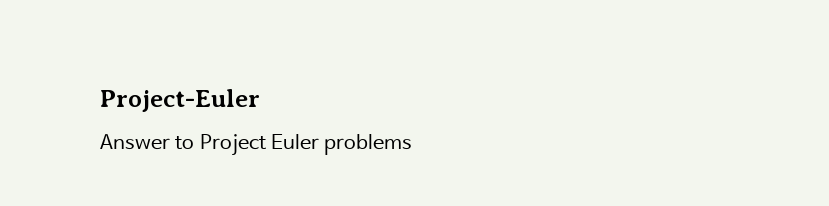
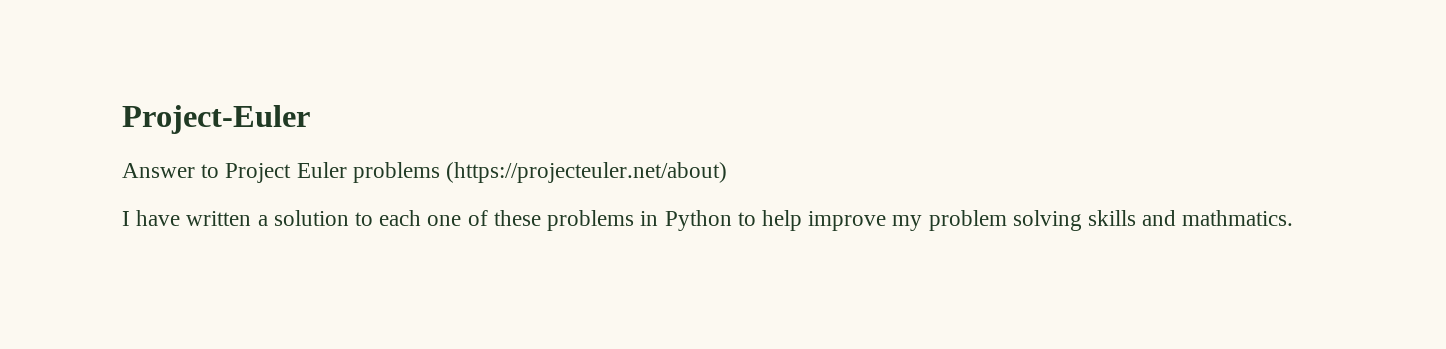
- Answer to Project Euler problems
+ Answer to Project Euler problems (https://projecteuler.net/about)
+ I have written a solution to each one of these problems in Python to help improve my problem solving skills and mathmatics.

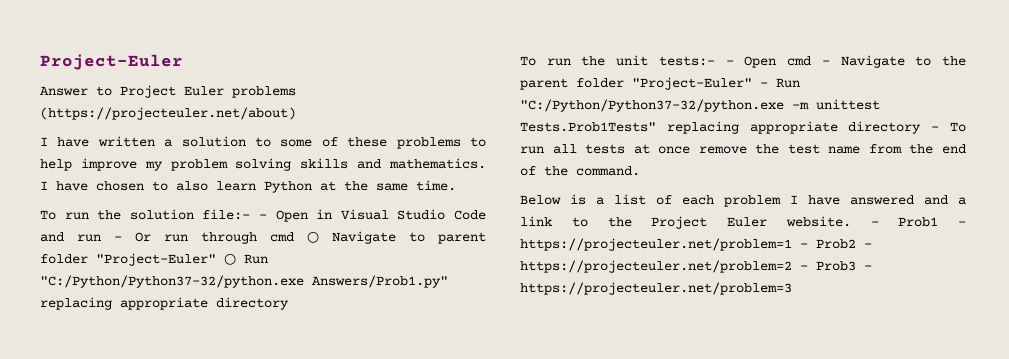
- I have written a solution to each one of these problems in Python to help improve my problem solving skills and mathmatics.
+ I have written a solution to some of these problems to help improve my problem solving skills and mathematics. I have chosen to also learn Python at the same time.
+ To run the solution file:- - Open in Visual Studio Code and run - Or run through cmd ○ Navigate to parent folder "Project-Euler" ○ Run "C:/Python/Python37-32/python.exe Answers/Prob1.py" replacing appropriate directory
+ To run the unit tests:- - Open cmd - Navigate to the parent folder "Project-Euler" - Run "C:/Python/Python37-32/python.exe -m unittest Tests.Prob1Tests" replacing appropriate directory - To run all tests at once remove the test name from the end of the command.
+ Below is a list of each problem I have answered and a link to the Project Euler website. - Prob1 - https://projecteuler.net/problem=1 - Prob2 - https://projecteuler.net/problem=2 - Prob3 - https://projecteuler.net/problem=3

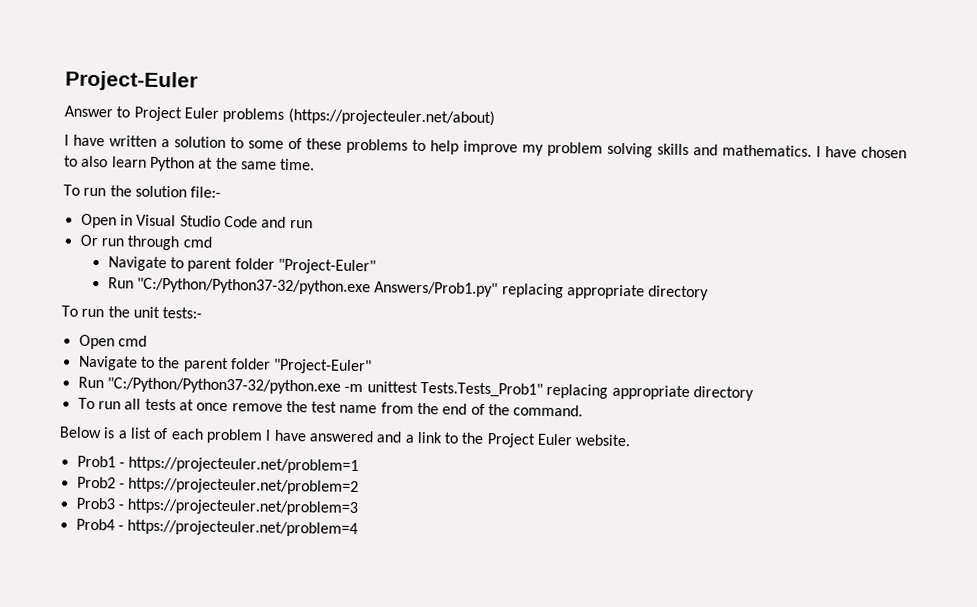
- To run the solution file:- - Open in Visual Studio Code and run - Or run through cmd ○ Navigate to parent folder "Project-Euler" ○ Run "C:/Python/Python37-32/python.exe Answers/Prob1.py" replacing appropriate directory
+ To run the solution file:-
+ Open in Visual Studio Code and run
+ Or run through cmd
+ Navigate to parent folder "Project-Euler"
+ Run "C:/Python/Python37-32/python.exe Answers/Prob1.py" replacing appropriate directory
- To run the unit tests:- - Open cmd - Navigate to the parent folder "Project-Euler" - Run "C:/Python/Python37-32/python.exe -m unittest Tests.Prob1Tests" replacing appropriate directory - To run all tests at once remove the test name from the end of the command.
+ To run the unit tests:-
+ Open cmd
+ Navigate to the parent folder "Project-Euler"
+ Run "C:/Python/Python37-32/python.exe -m unittest Tests.Tests_Prob1" replacing appropriate directory
+ To run all tests at once remove the test name from the end of the command.
- Below is a list of each problem I have answered and a link to the Project Euler website. - Prob1 - https://projecteuler.net/problem=1 - Prob2 - https://projecteuler.net/problem=2 - Prob3 - https://projecteuler.net/problem=3
+ Below is a list of each problem I have answered and a link to the Project Euler website.
+ Prob1 - https://projecteuler.net/problem=1
+ Prob2 - https://projecteuler.net/problem=2
+ Prob3 - https://projecteuler.net/problem=3
+ Prob4 - https://projecteuler.net/problem=4

